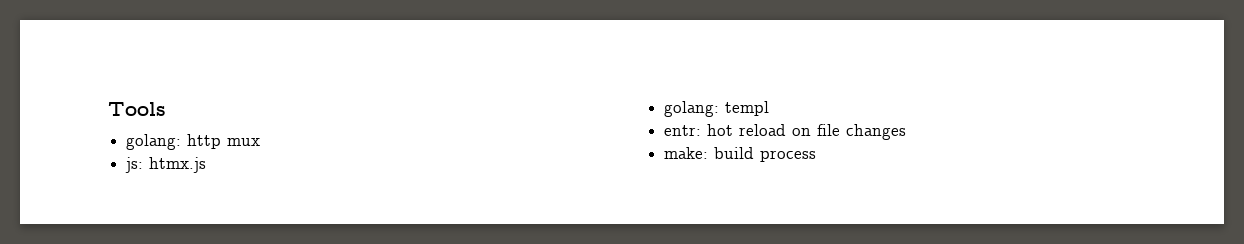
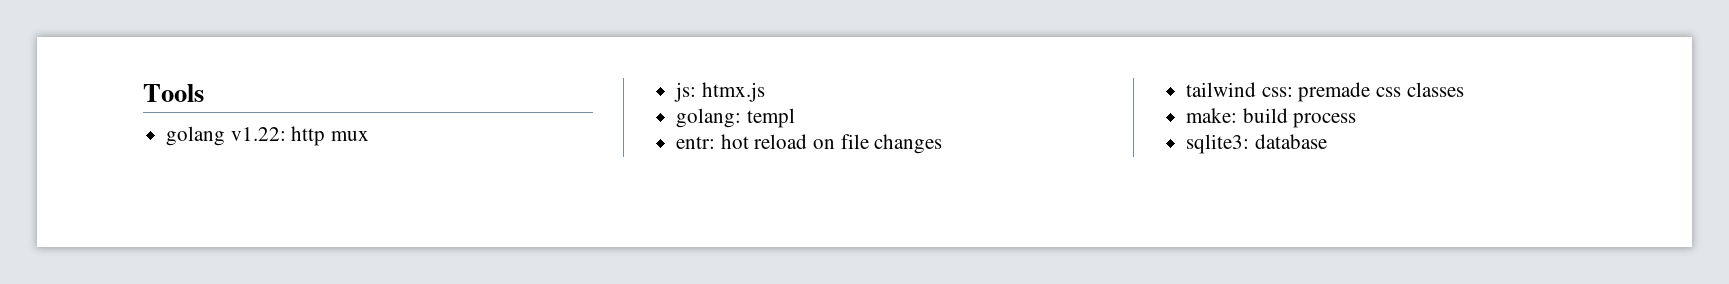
- golang: http mux
+ golang v1.22: http mux
+ tailwind css: premade css classes
+ sqlite3: database

